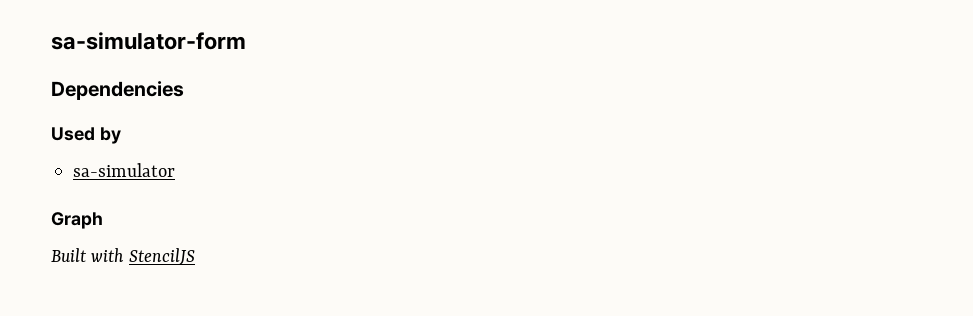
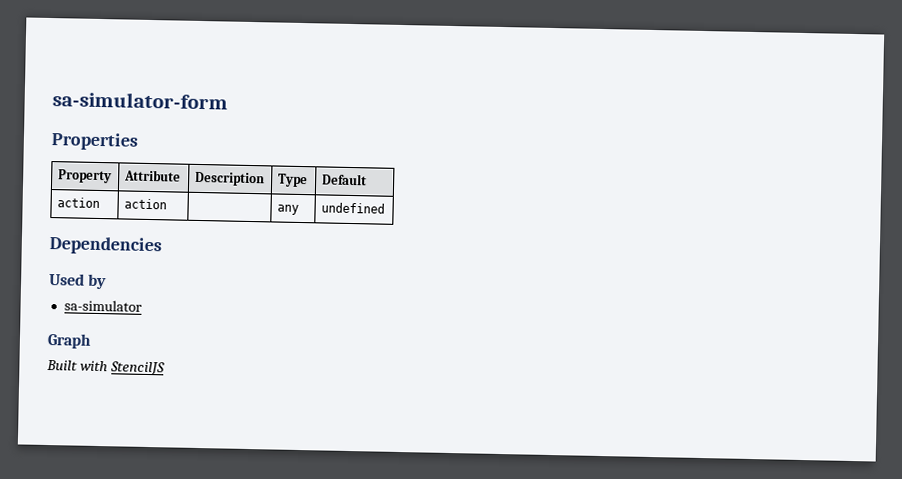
+ Properties
+ Property | Attribute | Description | Type | Default
+ action | action | | any | undefined

